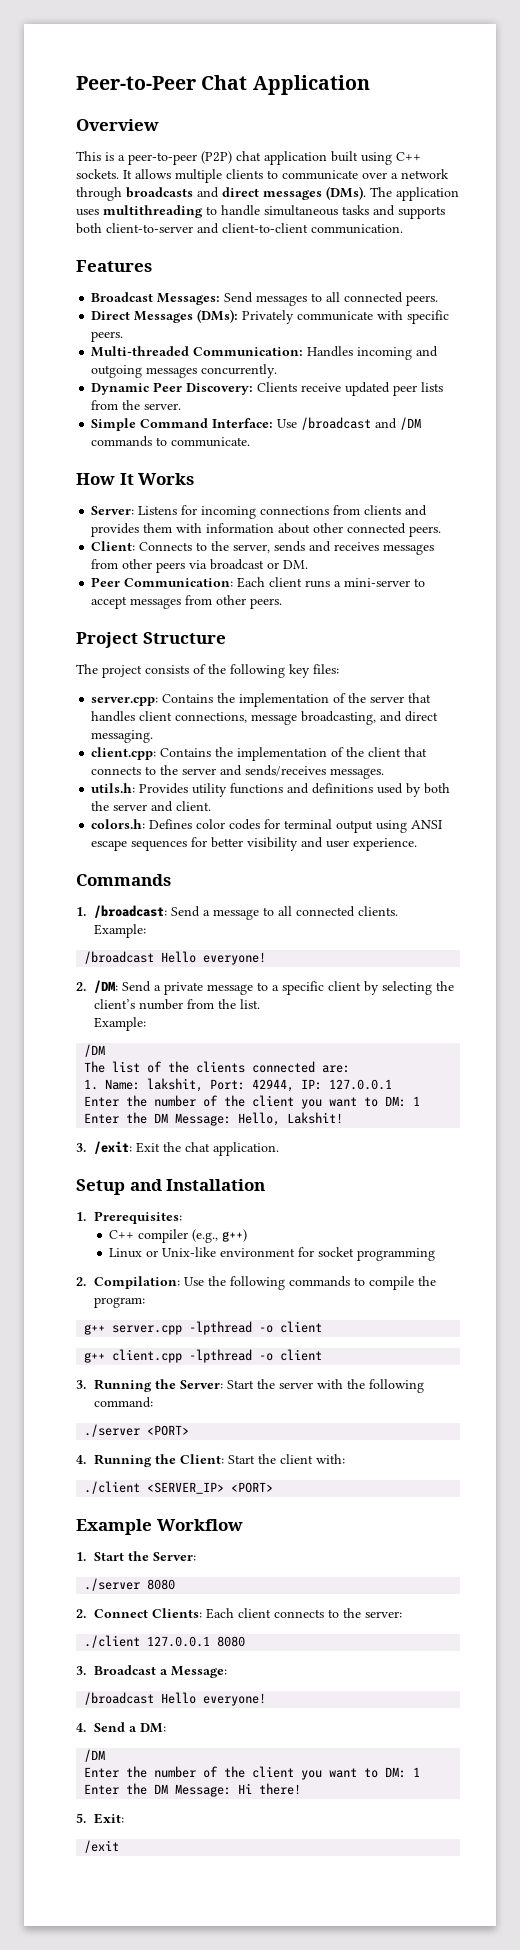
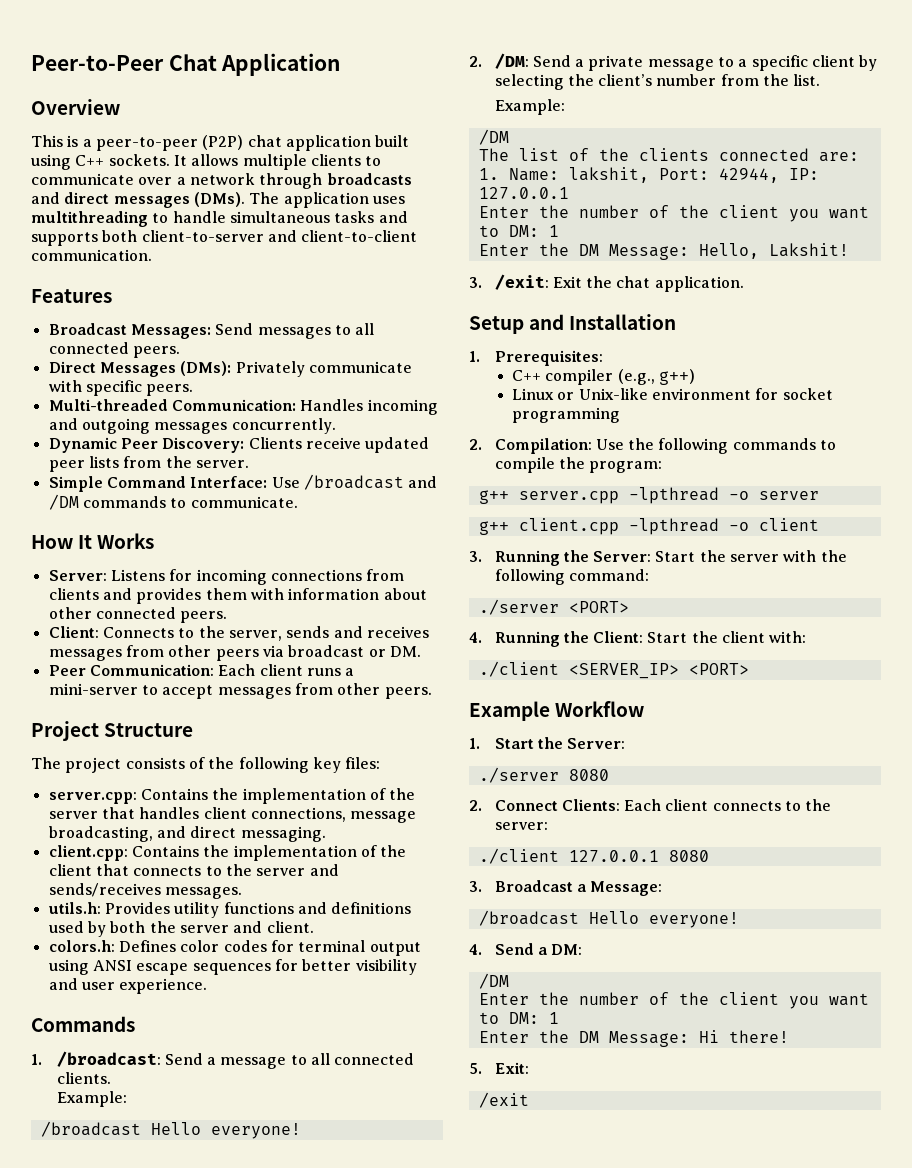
- g++ server.cpp -lpthread -o client
+ g++ server.cpp -lpthread -o server

